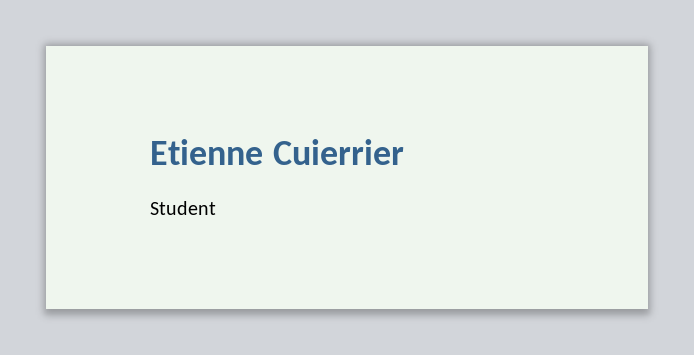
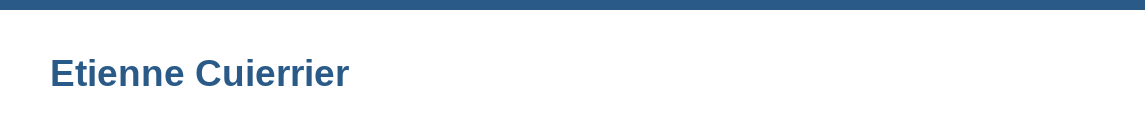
- Student

